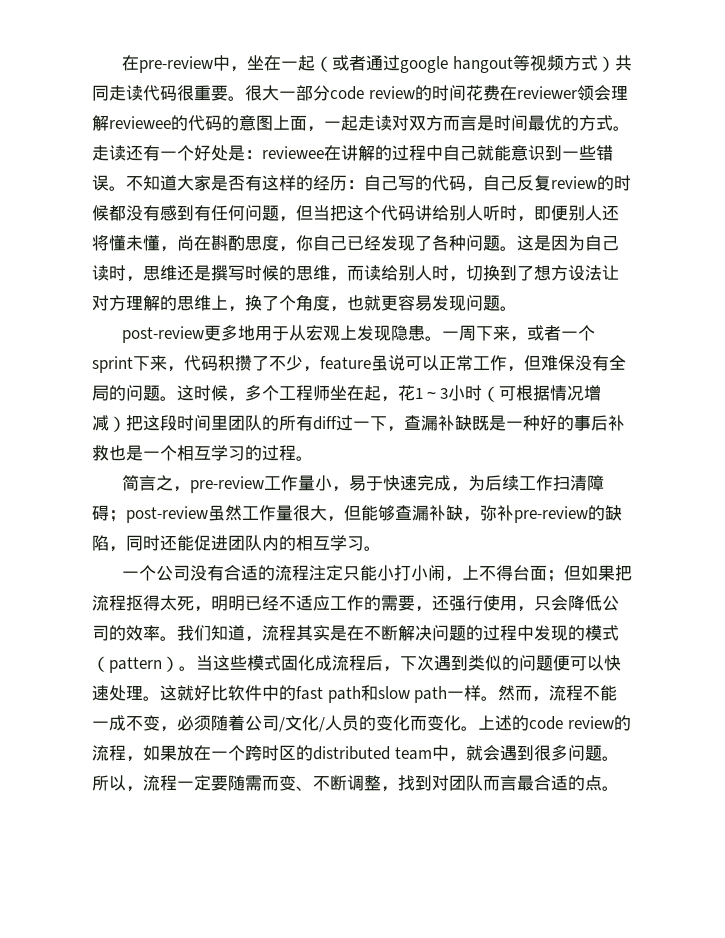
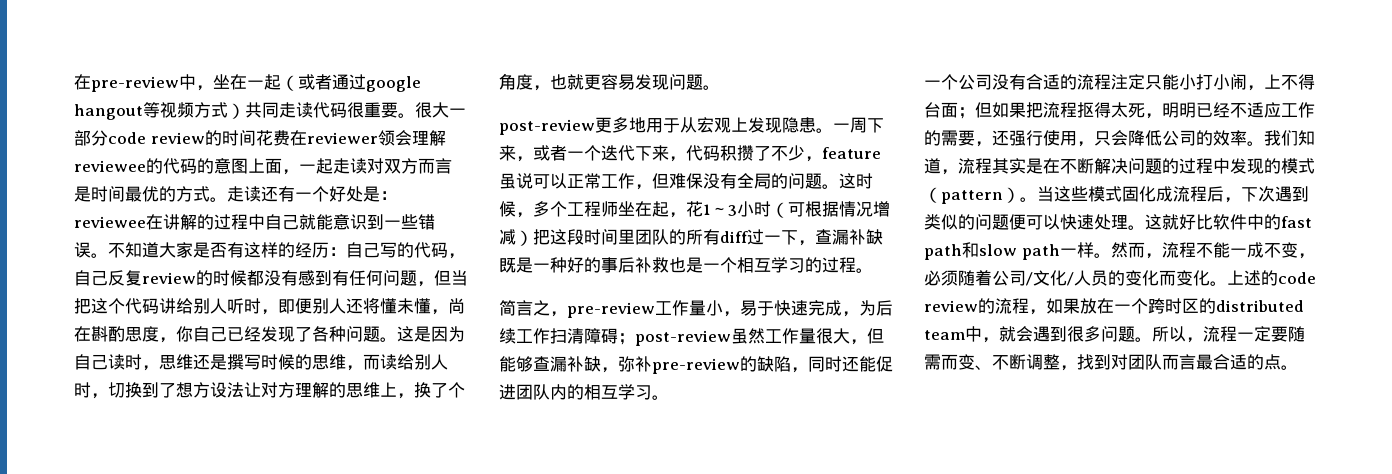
- 一周下来，或者一个sprint下来，代码积攒了不少，feature虽说可以正常工作，但难保没有全局的问题。
+ 一周下来，或者一个迭代下来，代码积攒了不少，feature虽说可以正常工作，但难保没有全局的问题。

